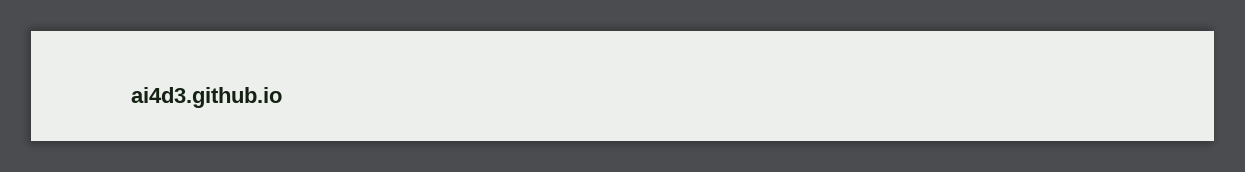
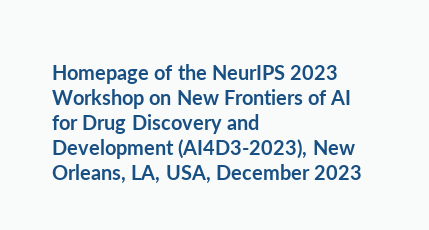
- ai4d3.github.io
+ Homepage of the NeurIPS 2023 Workshop on New Frontiers of AI for Drug Discovery and Development (AI4D3-2023), New Orleans, LA, USA, December 2023

